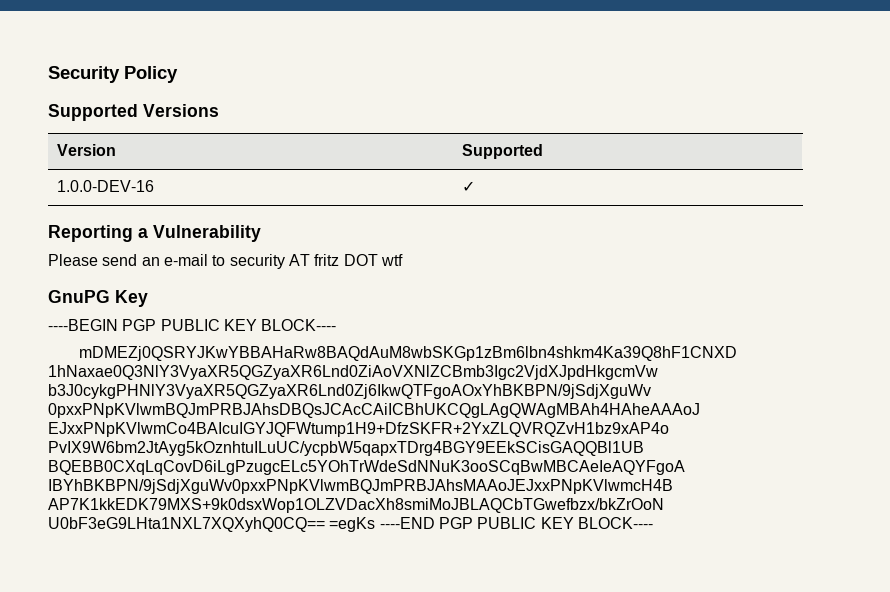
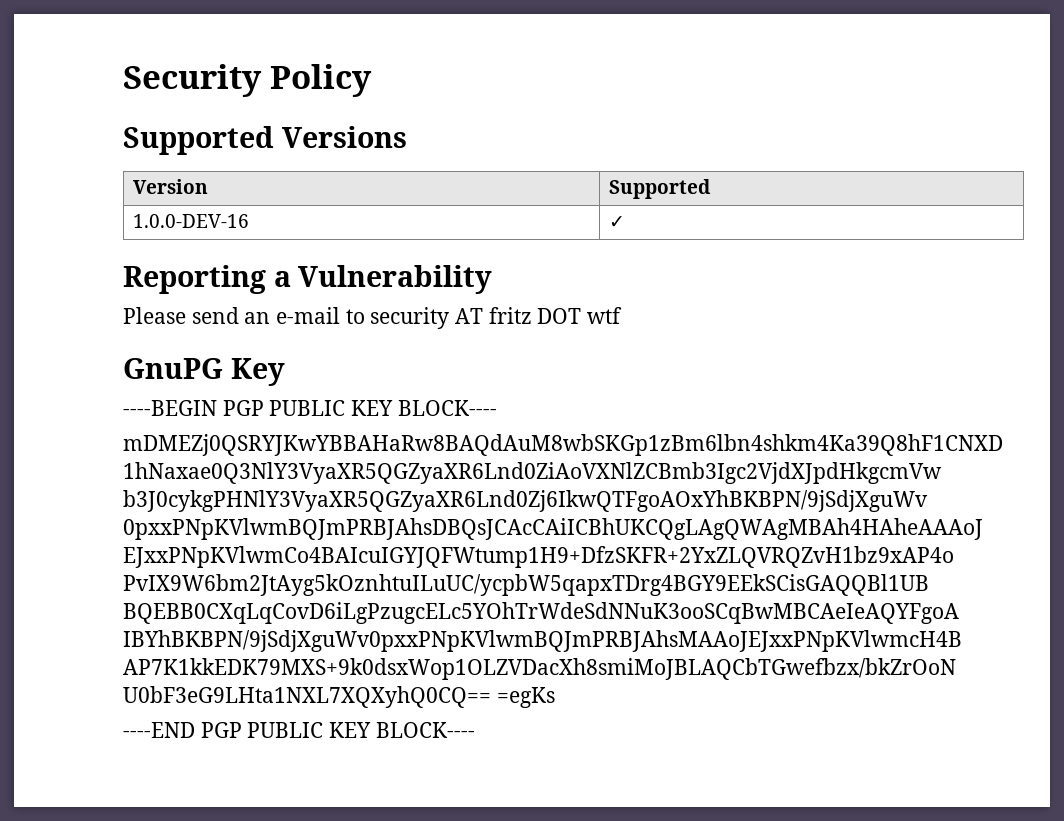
- mDMEZj0QSRYJKwYBBAHaRw8BAQdAuM8wbSKGp1zBm6lbn4shkm4Ka39Q8hF1CNXD 1hNaxae0Q3NlY3VyaXR5QGZyaXR6Lnd0ZiAoVXNlZCBmb3Igc2VjdXJpdHkgcmVw b3J0cykgPHNlY3VyaXR5QGZyaXR6Lnd0Zj6IkwQTFgoAOxYhBKBPN/9jSdjXguWv 0pxxPNpKVlwmBQJmPRBJAhsDBQsJCAcCAiICBhUKCQgLAgQWAgMBAh4HAheAAAoJ EJxxPNpKVlwmCo4BAIcuIGYJQFWtump1H9+DfzSKFR+2YxZLQVRQZvH1bz9xAP4o PvIX9W6bm2JtAyg5kOznhtuILuUC/ycpbW5qapxTDrg4BGY9EEkSCisGAQQBl1UB BQEBB0CXqLqCovD6iLgPzugcELc5YOhTrWdeSdNNuK3ooSCqBwMBCAeIeAQYFgoA IBYhBKBPN/9jSdjXguWv0pxxPNpKVlwmBQJmPRBJAhsMAAoJEJxxPNpKVlwmcH4B AP7K1kkEDK79MXS+9k0dsxWop1OLZVDacXh8smiMoJBLAQCbTGwefbzx/bkZrOoN U0bF3eG9LHta1NXL7XQXyhQ0CQ== =egKs ----END PGP PUBLIC KEY BLOCK----
+ mDMEZj0QSRYJKwYBBAHaRw8BAQdAuM8wbSKGp1zBm6lbn4shkm4Ka39Q8hF1CNXD 1hNaxae0Q3NlY3VyaXR5QGZyaXR6Lnd0ZiAoVXNlZCBmb3Igc2VjdXJpdHkgcmVw b3J0cykgPHNlY3VyaXR5QGZyaXR6Lnd0Zj6IkwQTFgoAOxYhBKBPN/9jSdjXguWv 0pxxPNpKVlwmBQJmPRBJAhsDBQsJCAcCAiICBhUKCQgLAgQWAgMBAh4HAheAAAoJ EJxxPNpKVlwmCo4BAIcuIGYJQFWtump1H9+DfzSKFR+2YxZLQVRQZvH1bz9xAP4o PvIX9W6bm2JtAyg5kOznhtuILuUC/ycpbW5qapxTDrg4BGY9EEkSCisGAQQBl1UB BQEBB0CXqLqCovD6iLgPzugcELc5YOhTrWdeSdNNuK3ooSCqBwMBCAeIeAQYFgoA IBYhBKBPN/9jSdjXguWv0pxxPNpKVlwmBQJmPRBJAhsMAAoJEJxxPNpKVlwmcH4B AP7K1kkEDK79MXS+9k0dsxWop1OLZVDacXh8smiMoJBLAQCbTGwefbzx/bkZrOoN U0bF3eG9LHta1NXL7XQXyhQ0CQ== =egKs
+ ----END PGP PUBLIC KEY BLOCK----

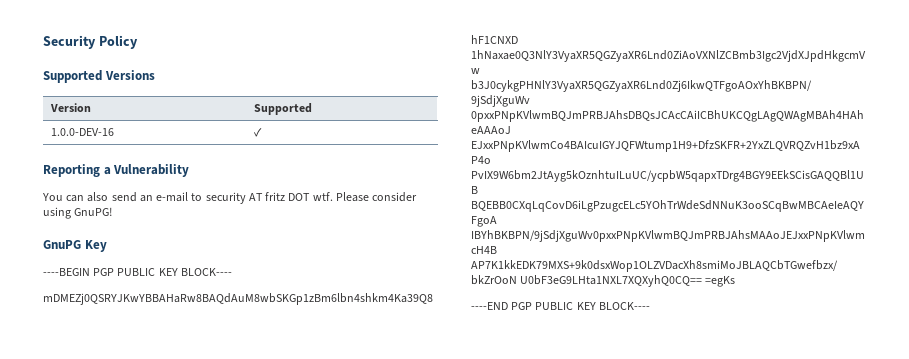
- Please send an e-mail to security AT fritz DOT wtf
+ You can also send an e-mail to security AT fritz DOT wtf. Please consider using GnuPG!

